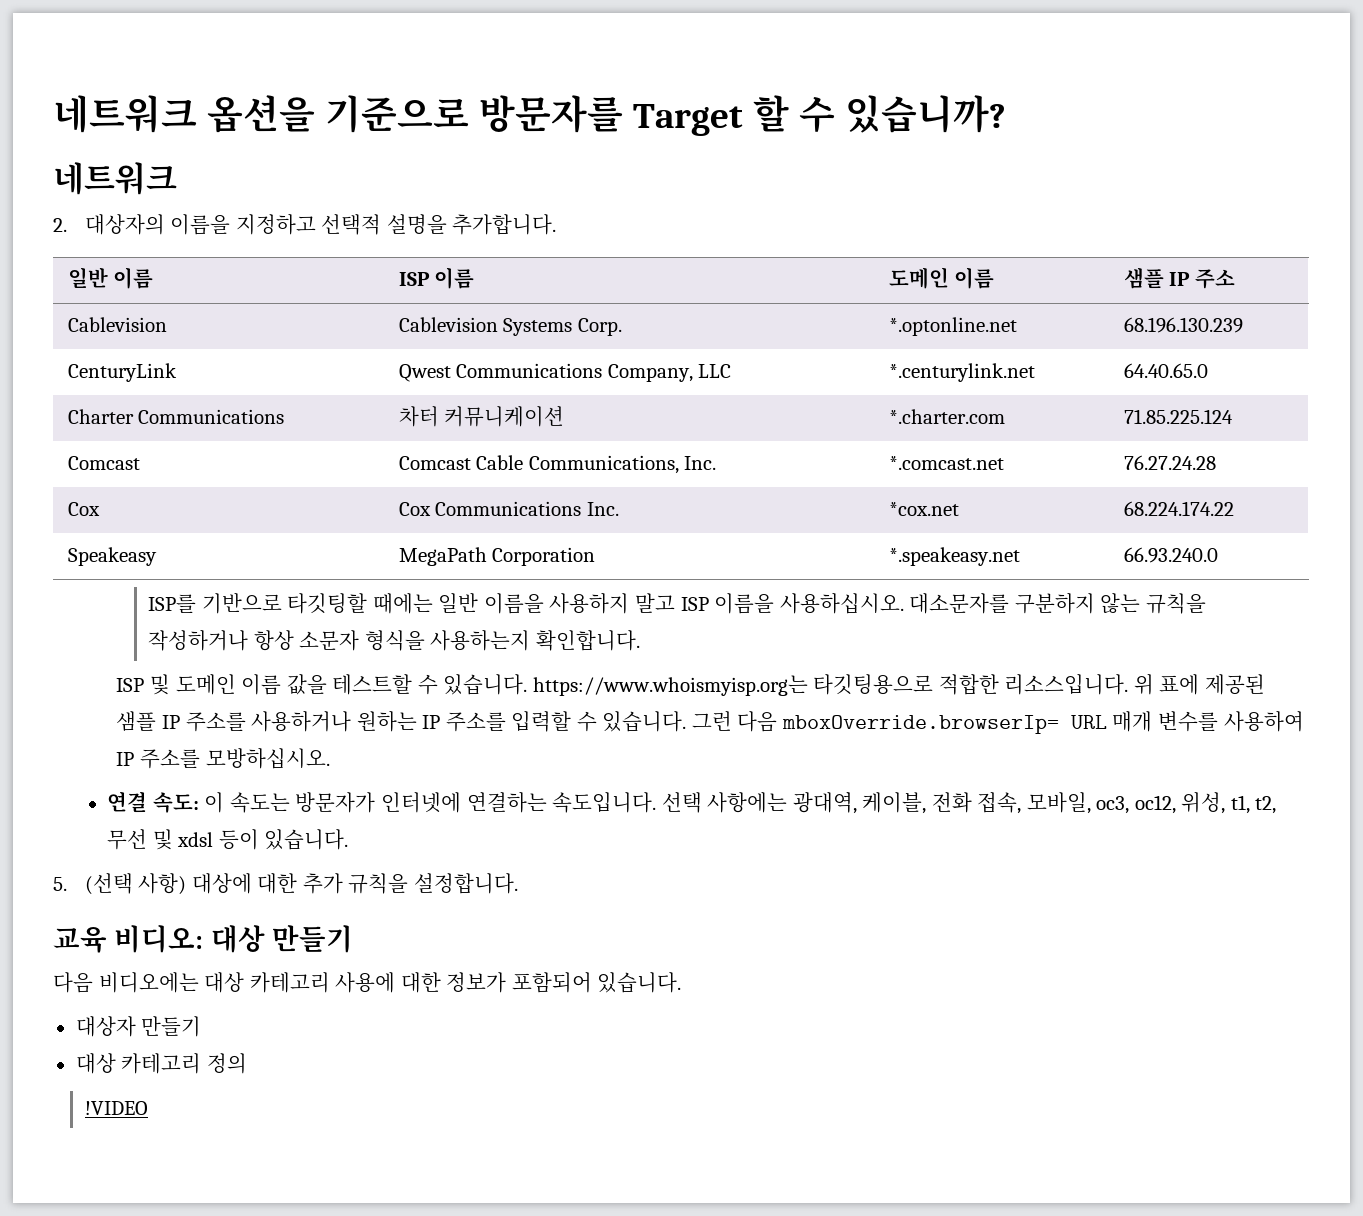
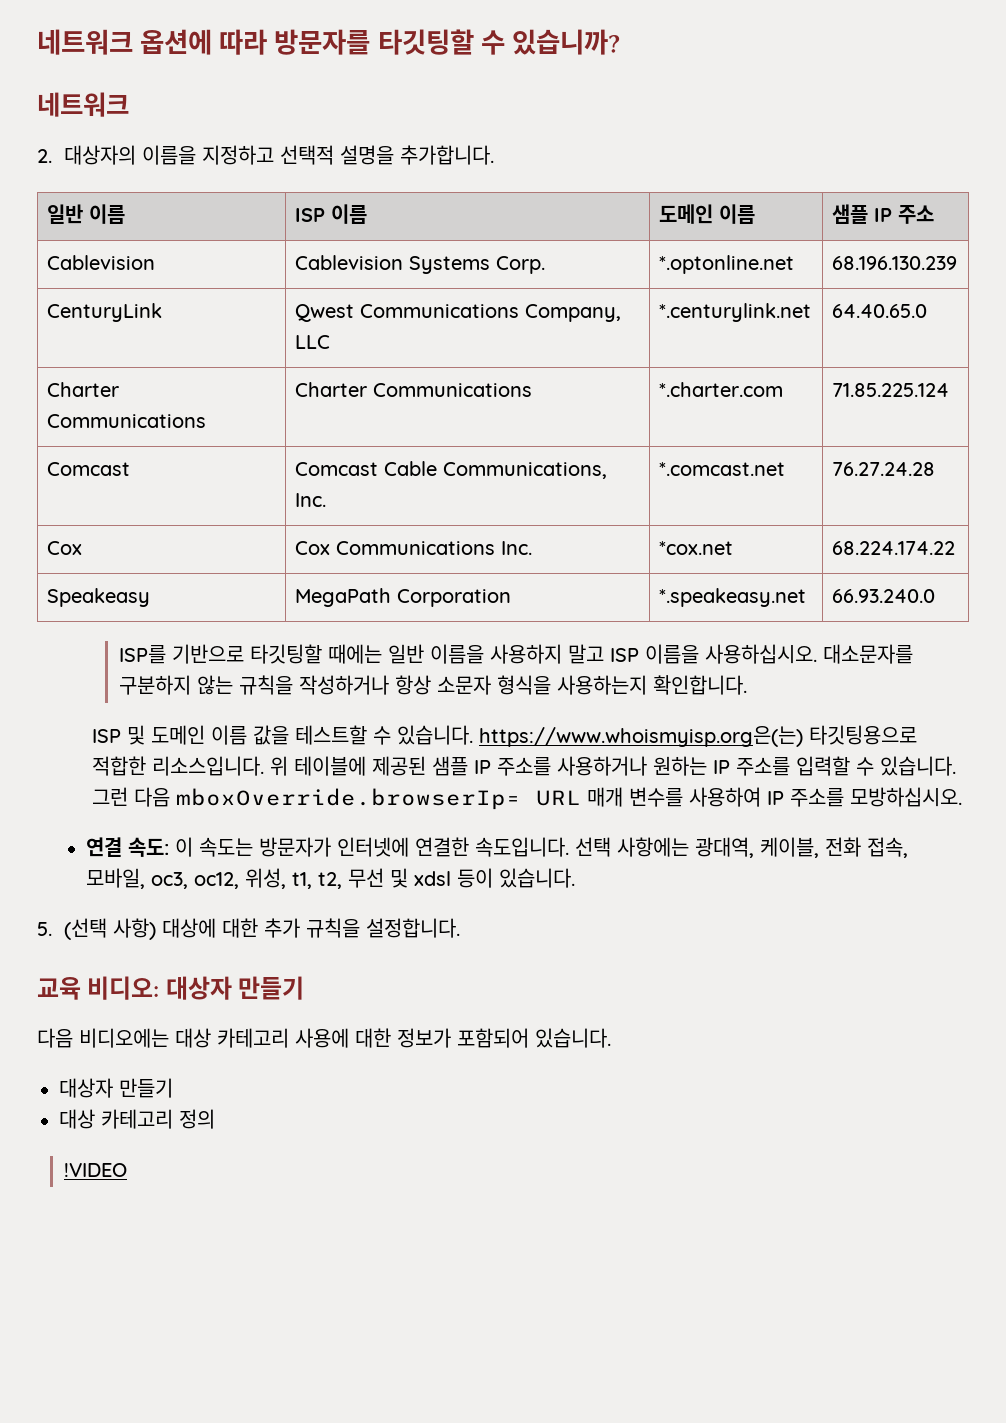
- 네트워크 옵션을 기준으로 방문자를 Target 할 수 있습니까?
+ 네트워크 옵션에 따라 방문자를 타깃팅할 수 있습니까?
- Charter Communications | 차터 커뮤니케이션 | *.charter.com | 71.85.225.124
+ Charter Communications | Charter Communications | *.charter.com | 71.85.225.124
- ISP 및 도메인 이름 값을 테스트할 수 있습니다. https://www.whoismyisp.org는 타깃팅용으로 적합한 리소스입니다.
+ ISP 및 도메인 이름 값을 테스트할 수 있습니다. https://www.whoismyisp.org은(는) 타깃팅용으로 적합한 리소스입니다.
- 위 표에 제공된 샘플 IP 주소를 사용하거나 원하는 IP 주소를 입력할 수 있습니다.
+ 위 테이블에 제공된 샘플 IP 주소를 사용하거나 원하는 IP 주소를 입력할 수 있습니다.
- 연결 속도: 이 속도는 방문자가 인터넷에 연결하는 속도입니다.
+ 연결 속도: 이 속도는 방문자가 인터넷에 연결한 속도입니다.
- 교육 비디오: 대상 만들기
+ 교육 비디오: 대상자 만들기

